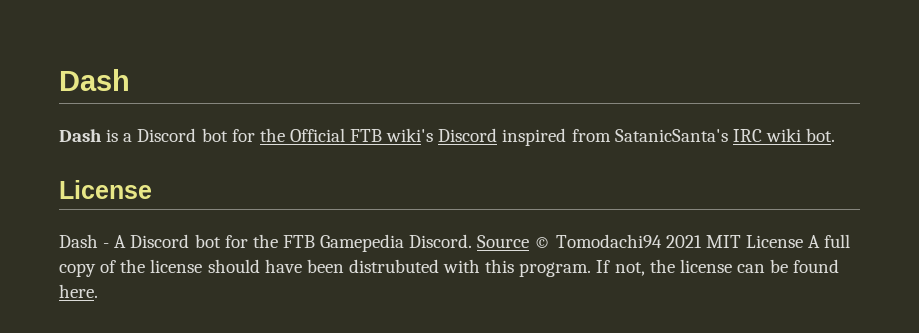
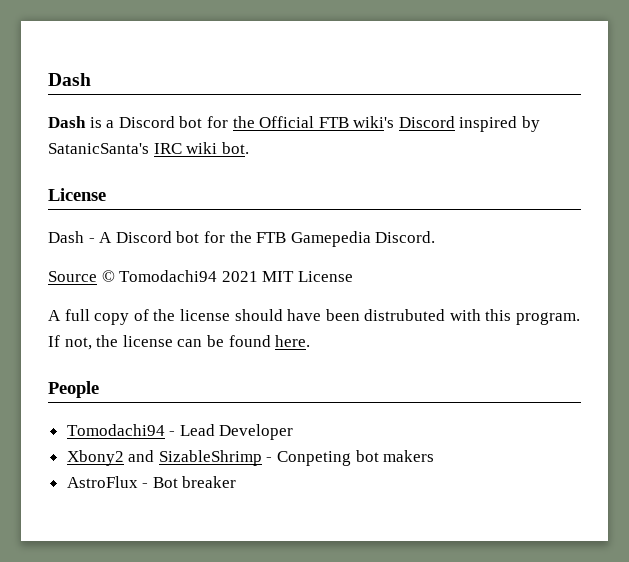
- Dash is a Discord bot for the Official FTB wiki's Discord inspired from SatanicSanta's IRC wiki bot.
+ Dash is a Discord bot for the Official FTB wiki's Discord inspired by SatanicSanta's IRC wiki bot.
- Dash - A Discord bot for the FTB Gamepedia Discord. Source © Tomodachi94 2021 MIT License A full copy of the license should have been distrubuted with this program.
+ Dash - A Discord bot for the FTB Gamepedia Discord.
+ Source © Tomodachi94 2021 MIT License
+ A full copy of the license should have been distrubuted with this program.
+ People
+ Tomodachi94 - Lead Developer
+ Xbony2 and SizableShrimp - Conpeting bot makers
+ AstroFlux - Bot breaker

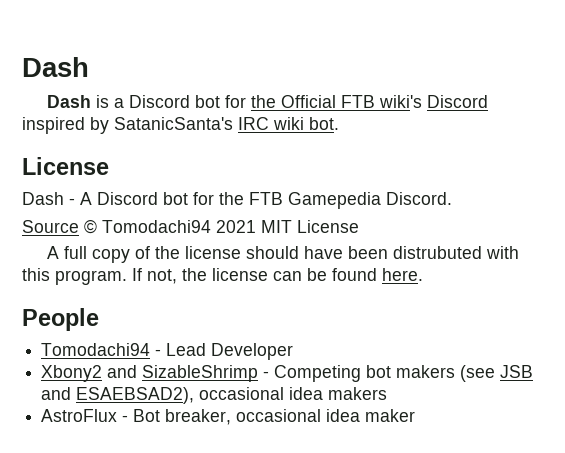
- Xbony2 and SizableShrimp - Conpeting bot makers
+ Xbony2 and SizableShrimp - Competing bot makers (see JSB and ESAEBSAD2), occasional idea makers
- AstroFlux - Bot breaker
+ AstroFlux - Bot breaker, occasional idea maker

